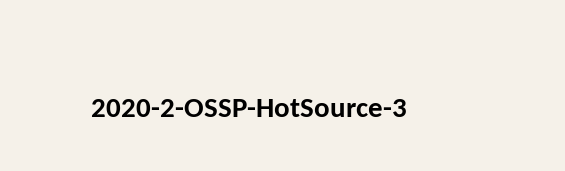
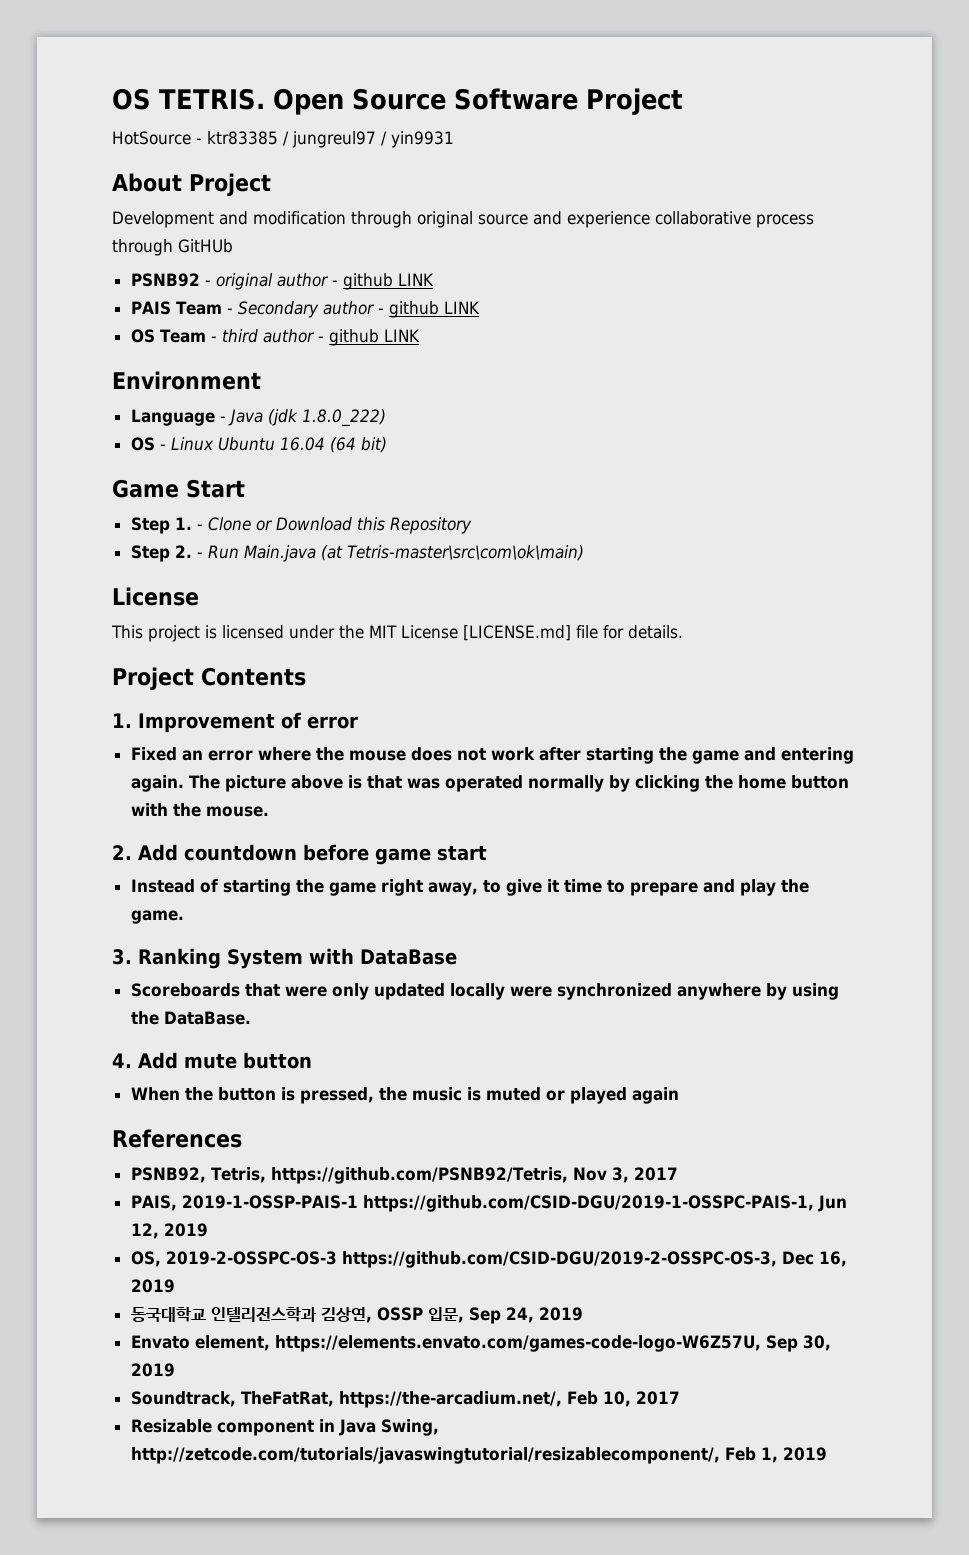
- 2020-2-OSSP-HotSource-3
+ OS TETRIS. Open Source Software Project
+ HotSource - ktr83385 / jungreul97 / yin9931
+ About Project
+ Development and modification through original source and experience collaborative process through GitHUb
+ PSNB92 - original author - github LINK
+ PAIS Team - Secondary author - github LINK
+ OS Team - third author - github LINK
+ Environment
+ Language - Java (jdk 1.8.0_222)
+ OS - Linux Ubuntu 16.04 (64 bit)
+ Game Start
+ Step 1. - Clone or Download this Repository
+ Step 2. - Run Main.java (at Tetris-master\src\com\ok\main)
+ License
+ This project is licensed under the MIT License [LICENSE.md] file for details.
+ Project Contents
+ 1. Improvement of error
+ Fixed an error where the mouse does not work after starting the game and entering again. The picture above is that was operated normally by clicking the home button with the mouse.
+ 2. Add countdown before game start
+ Instead of starting the game right away, to give it time to prepare and play the game.
+ 3. Ranking System with DataBase
+ Scoreboards that were only updated locally were synchronized anywhere by using the DataBase.
+ 4. Add mute button
+ When the button is pressed, the music is muted or played again
+ References
+ PSNB92, Tetris, https://github.com/PSNB92/Tetris, Nov 3, 2017
+ PAIS, 2019-1-OSSP-PAIS-1 https://github.com/CSID-DGU/2019-1-OSSPC-PAIS-1, Jun 12, 2019
+ OS, 2019-2-OSSPC-OS-3 https://github.com/CSID-DGU/2019-2-OSSPC-OS-3, Dec 16, 2019
+ 동국대학교 인텔리전스학과 김상연, OSSP 입문, Sep 24, 2019
+ Envato element, https://elements.envato.com/games-code-logo-W6Z57U, Sep 30, 2019
+ Soundtrack, TheFatRat, https://the-arcadium.net/, Feb 10, 2017
+ Resizable component in Java Swing, http://zetcode.com/tutorials/javaswingtutorial/resizablecomponent/, Feb 1, 2019

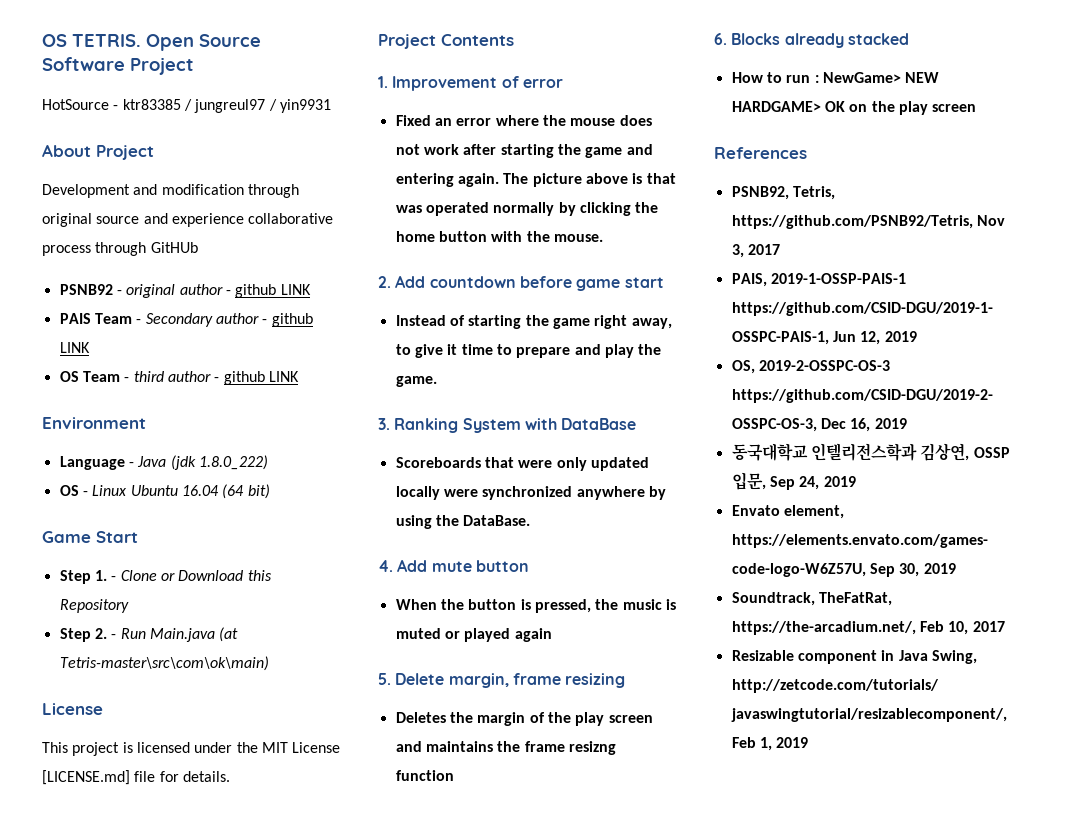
+ 5. Delete margin, frame resizing
+ Deletes the margin of the play screen and maintains the frame resizng function
+ 6. Blocks already stacked
+ How to run : NewGame> NEW HARDGAME> OK on the play screen

